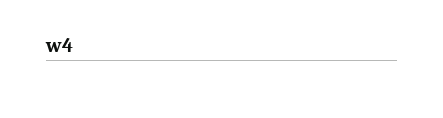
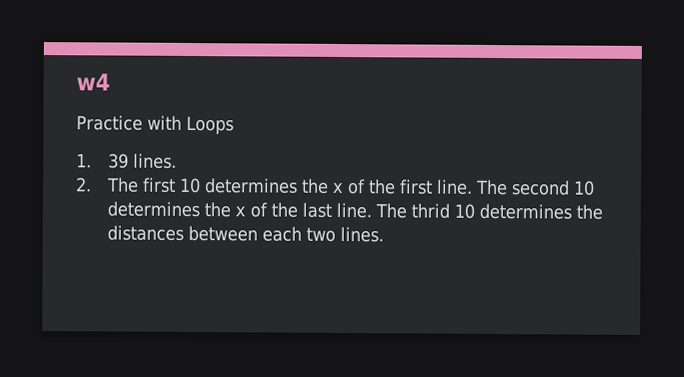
+ Practice with Loops
+ 1. 39 lines.
+ 2. The first 10 determines the x of the first line. The second 10 determines the x of the last line. The thrid 10 determines the distances between each two lines.

